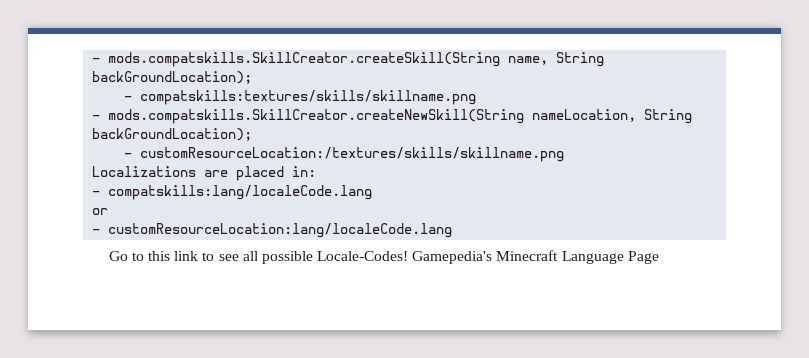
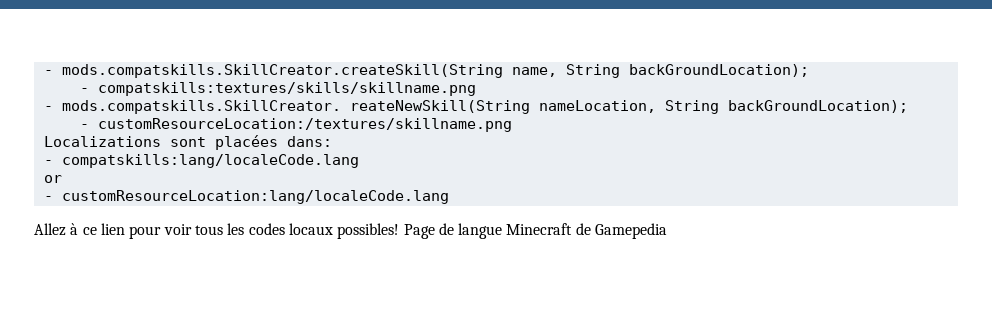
- - mods.compatskills.SkillCreator.createNewSkill(String nameLocation, String backGroundLocation);
+ - mods.compatskills.SkillCreator. reateNewSkill(String nameLocation, String backGroundLocation);
- - customResourceLocation:/textures/skills/skillname.png
+ - customResourceLocation:/textures/skillname.png
- Localizations are placed in:
+ Localizations sont placées dans:
- Go to this link to see all possible Locale-Codes! Gamepedia's Minecraft Language Page
+ Allez à ce lien pour voir tous les codes locaux possibles! Page de langue Minecraft de Gamepedia

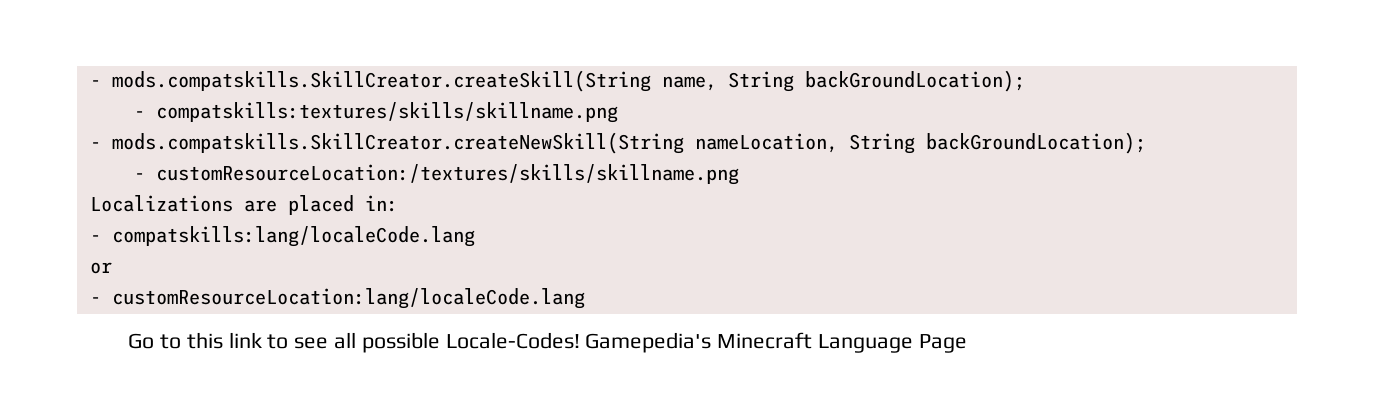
- - mods.compatskills.SkillCreator. reateNewSkill(String nameLocation, String backGroundLocation);
+ - mods.compatskills.SkillCreator.createNewSkill(String nameLocation, String backGroundLocation);
- - customResourceLocation:/textures/skillname.png
+ - customResourceLocation:/textures/skills/skillname.png
- Localizations sont placées dans:
+ Localizations are placed in:
- Allez à ce lien pour voir tous les codes locaux possibles! Page de langue Minecraft de Gamepedia
+ Go to this link to see all possible Locale-Codes! Gamepedia's Minecraft Language Page

